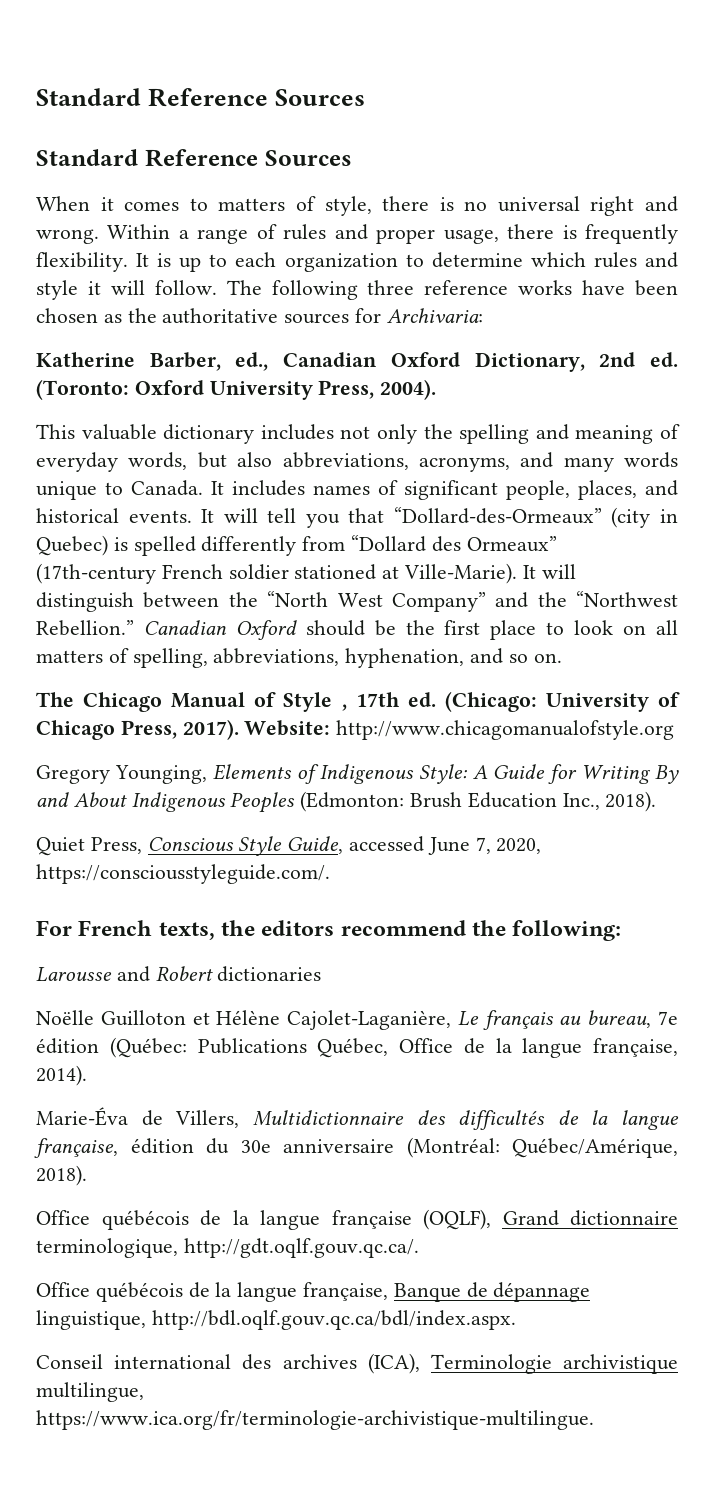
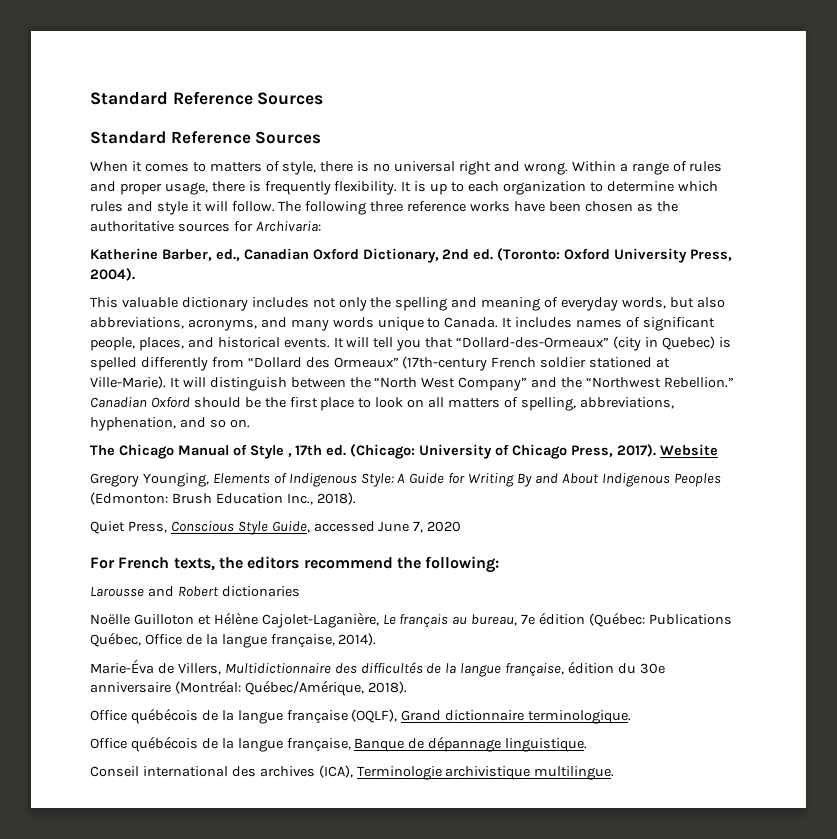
- Website: http://www.chicagomanualofstyle.org
+ Website
- Quiet Press, Conscious Style Guide, accessed June 7, 2020, https://consciousstyleguide.com/.
+ Quiet Press, Conscious Style Guide, accessed June 7, 2020
- Office québécois de la langue française (OQLF), Grand dictionnaire terminologique, http://gdt.oqlf.gouv.qc.ca/.
+ Office québécois de la langue française (OQLF), Grand dictionnaire terminologique.
- Office québécois de la langue française, Banque de dépannage linguistique, http://bdl.oqlf.gouv.qc.ca/bdl/index.aspx.
+ Office québécois de la langue française, Banque de dépannage linguistique.
- Conseil international des archives (ICA), Terminologie archivistique multilingue, https://www.ica.org/fr/terminologie-archivistique-multilingue.
+ Conseil international des archives (ICA), Terminologie archivistique multilingue.

